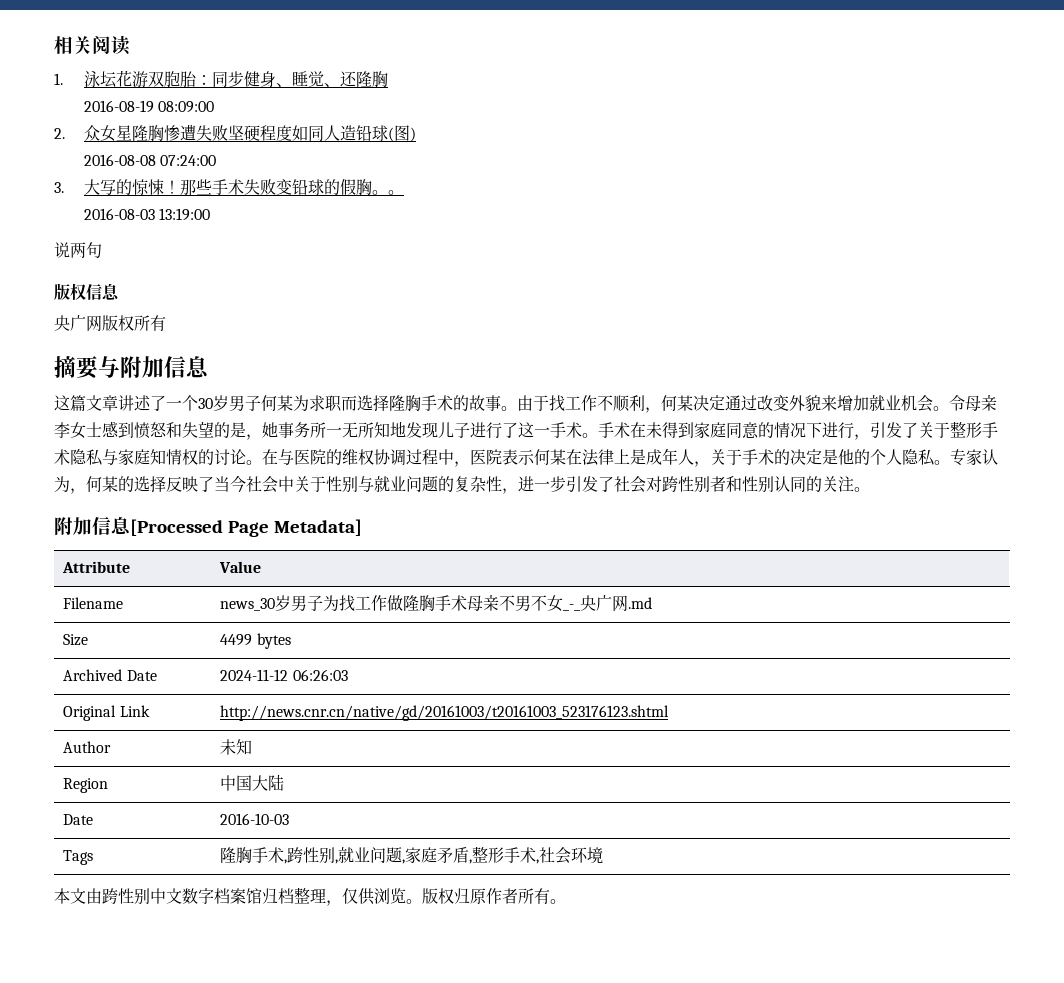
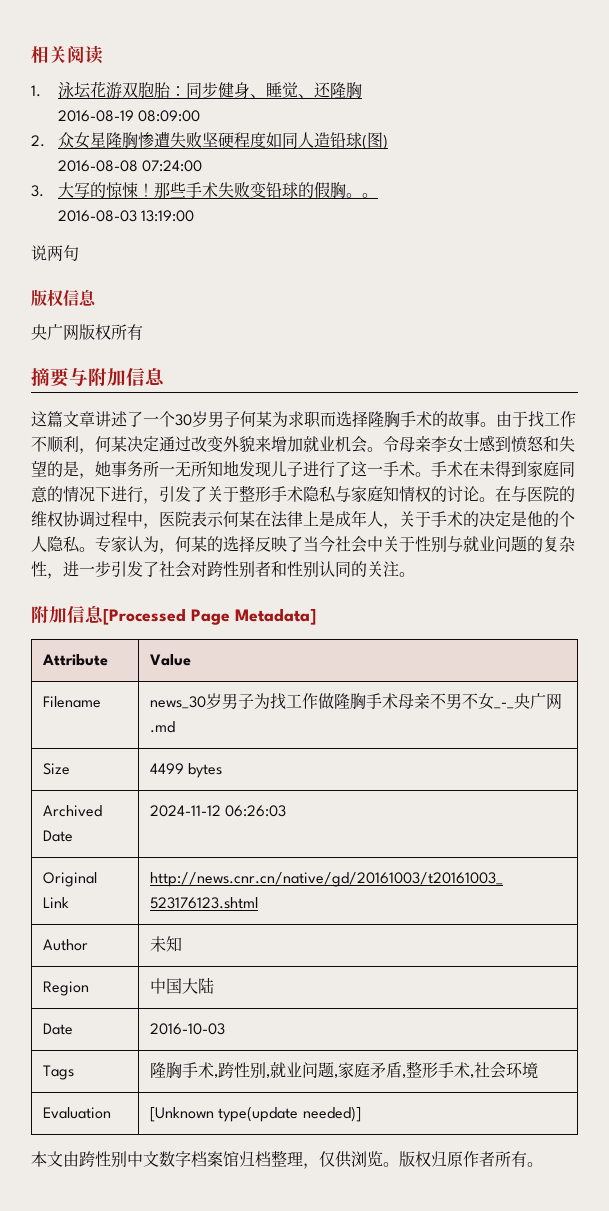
+ Evaluation | [Unknown type(update needed)]

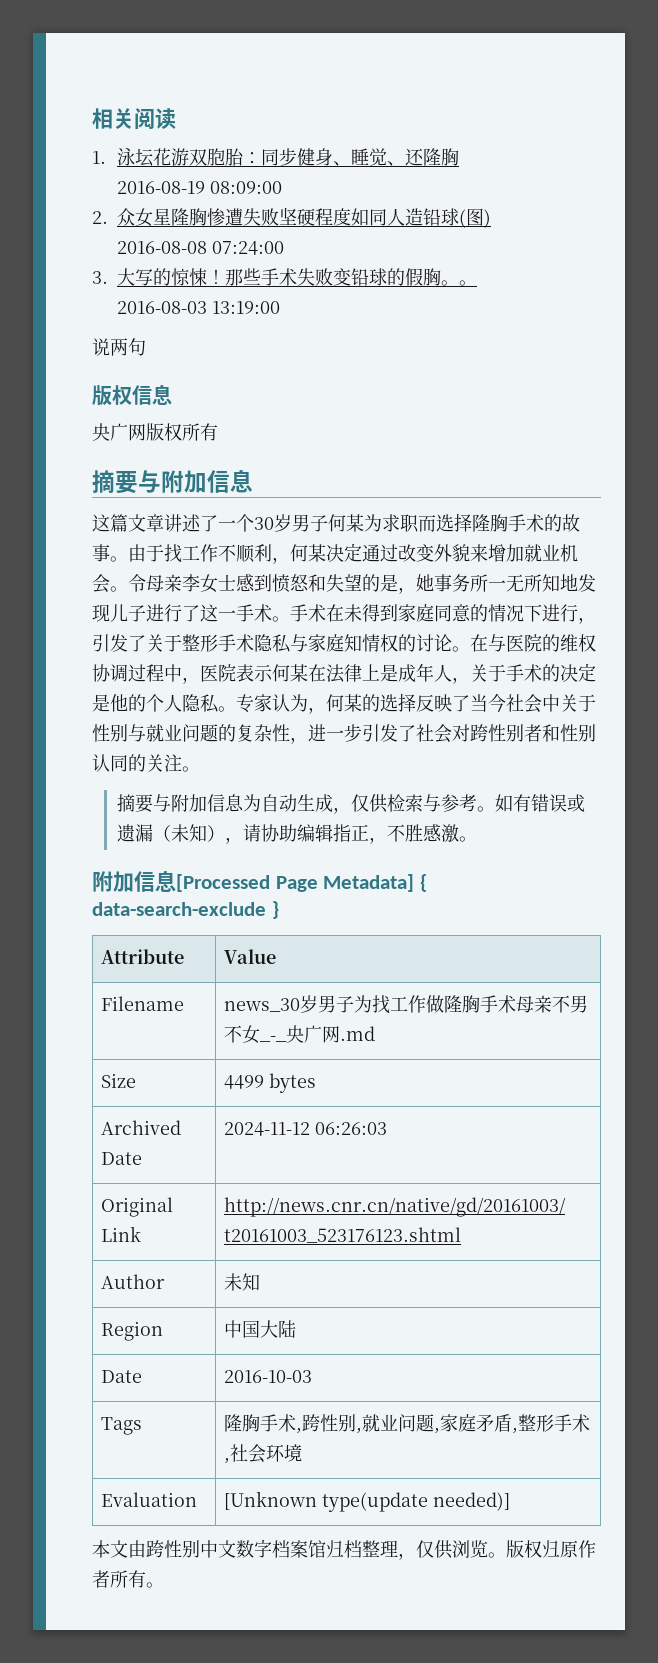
+ 摘要与附加信息为自动生成，仅供检索与参考。如有错误或遗漏（未知），请协助编辑指正，不胜感激。
- 附加信息[Processed Page Metadata]
+ 附加信息[Processed Page Metadata] { data-search-exclude }

